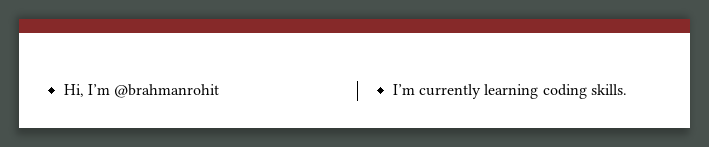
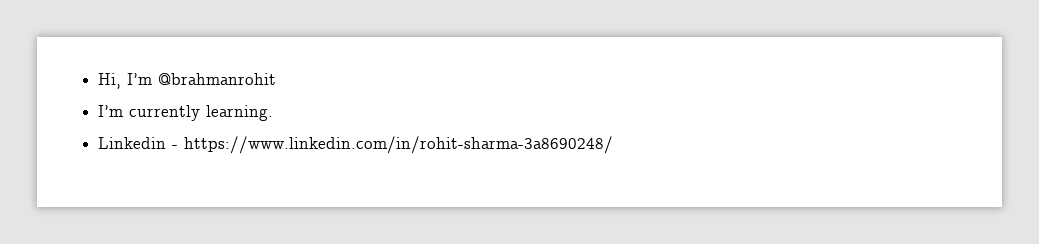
- I’m currently learning coding skills.
+ I’m currently learning.
+ Linkedin - https://www.linkedin.com/in/rohit-sharma-3a8690248/

